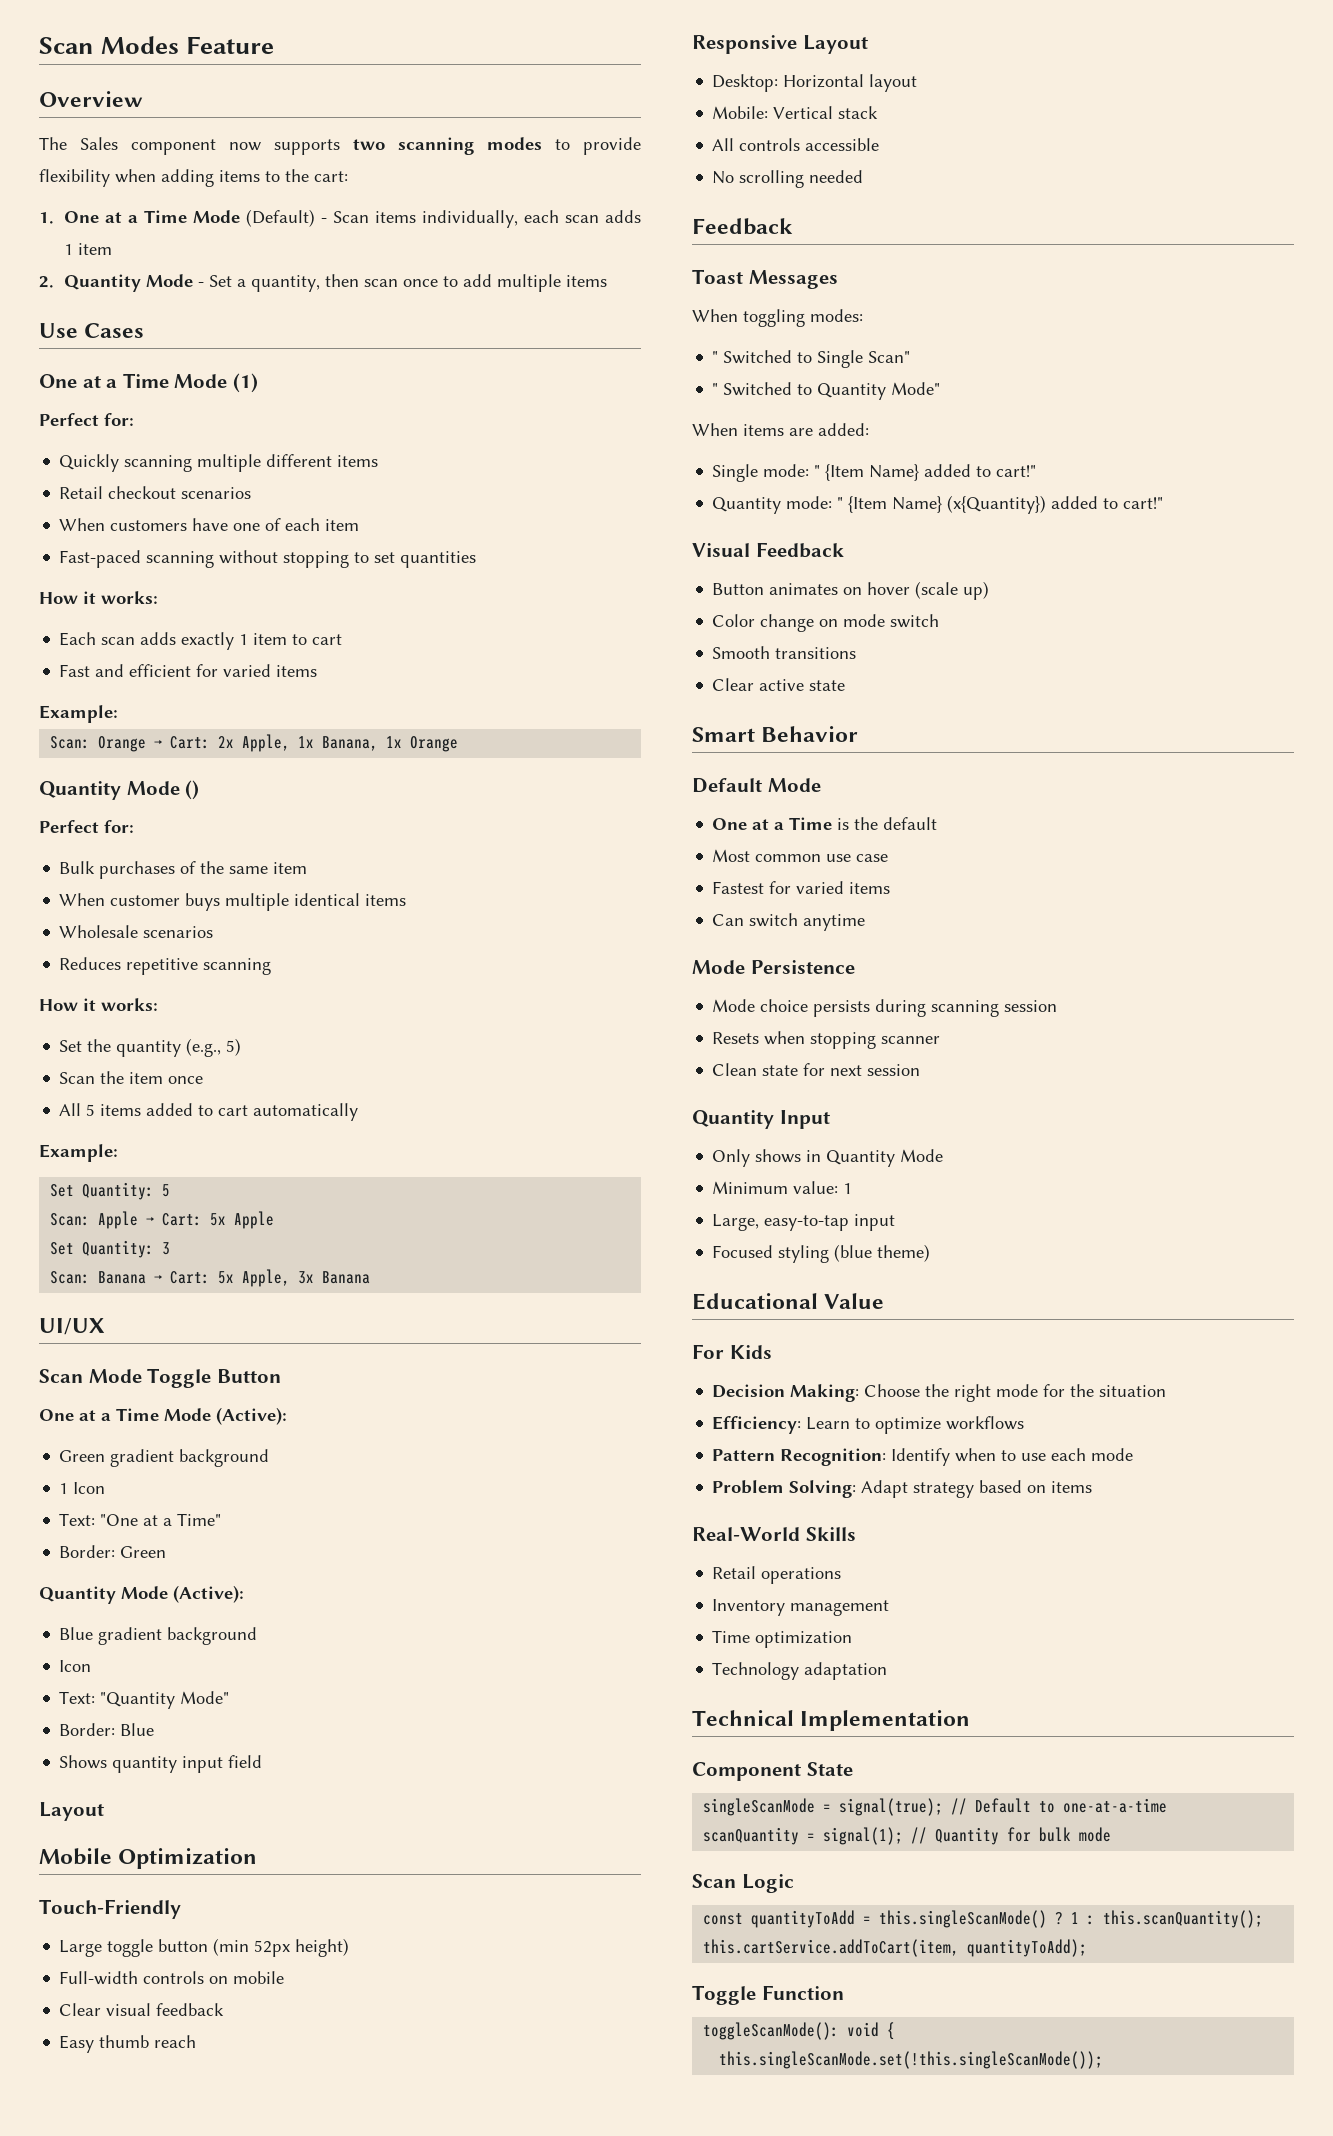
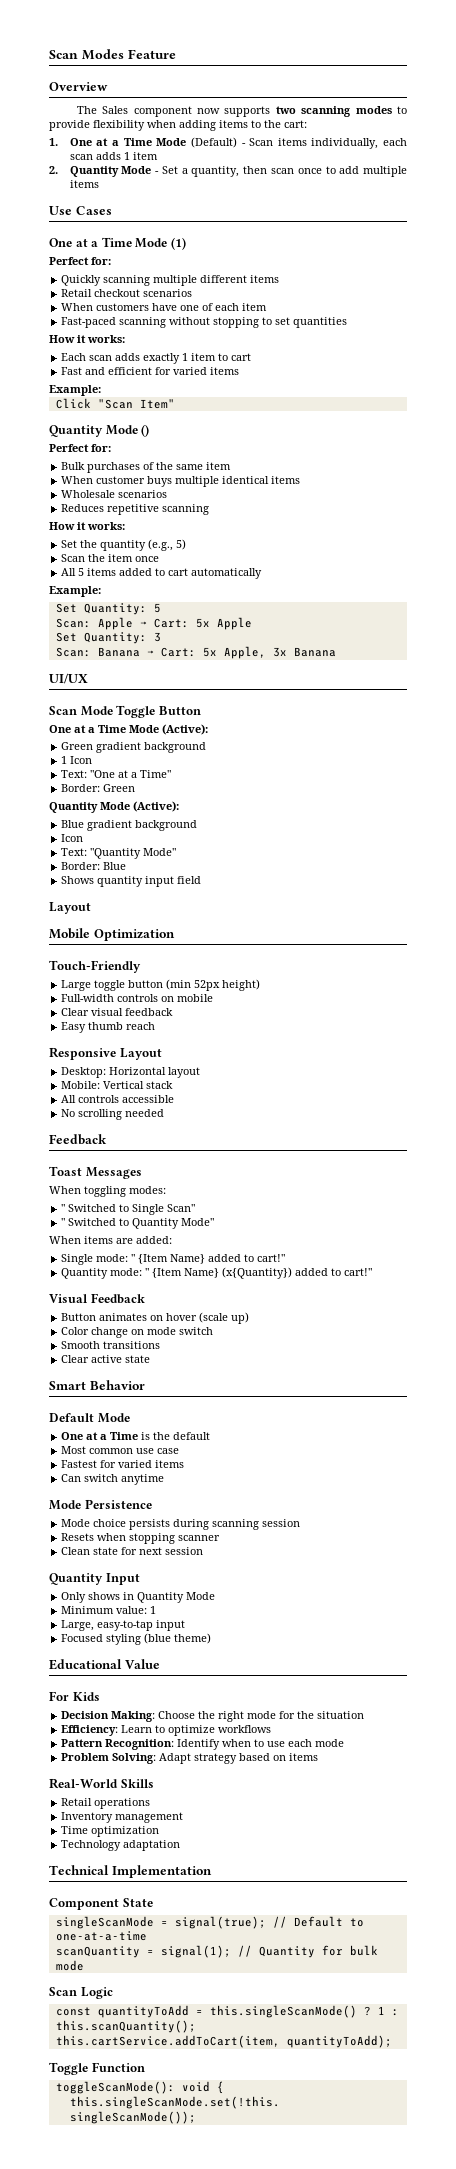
- Scan: Orange → Cart: 2x Apple, 1x Banana, 1x Orange
+ Click "Scan Item"

